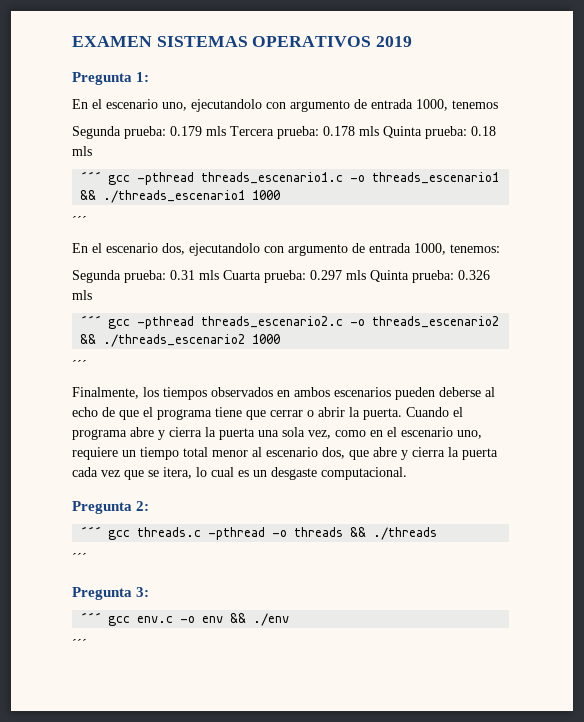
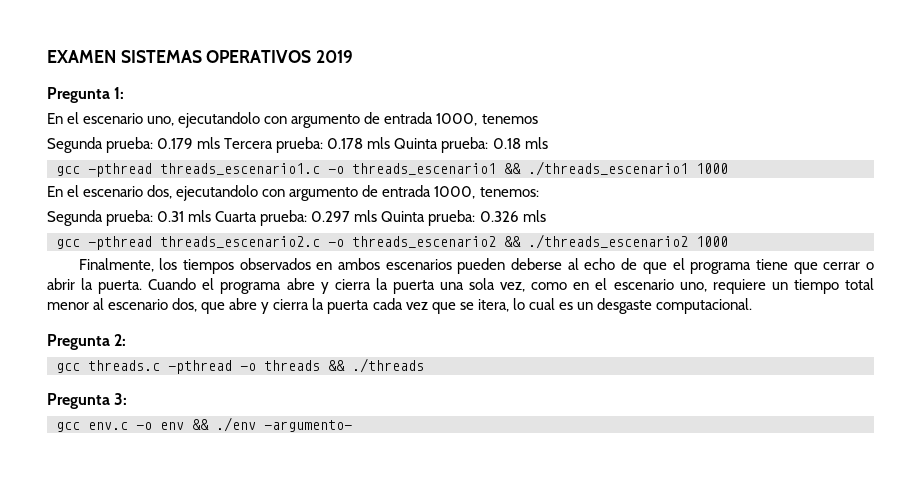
- ´´´ gcc -pthread threads_escenario1.c -o threads_escenario1 && ./threads_escenario1 1000
- ´´´
+ gcc -pthread threads_escenario1.c -o threads_escenario1 && ./threads_escenario1 1000
- ´´´ gcc -pthread threads_escenario2.c -o threads_escenario2 && ./threads_escenario2 1000
- ´´´
+ gcc -pthread threads_escenario2.c -o threads_escenario2 && ./threads_escenario2 1000
- ´´´ gcc threads.c -pthread -o threads && ./threads
- ´´´
+ gcc threads.c -pthread -o threads && ./threads
- ´´´ gcc env.c -o env && ./env
- ´´´
+ gcc env.c -o env && ./env -argumento-

